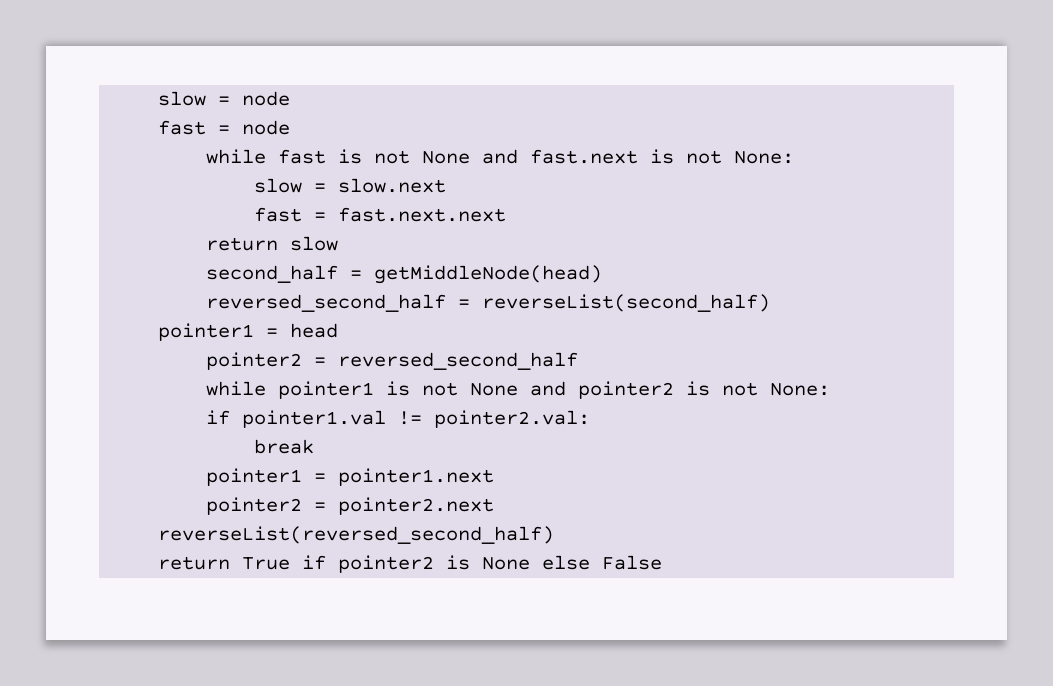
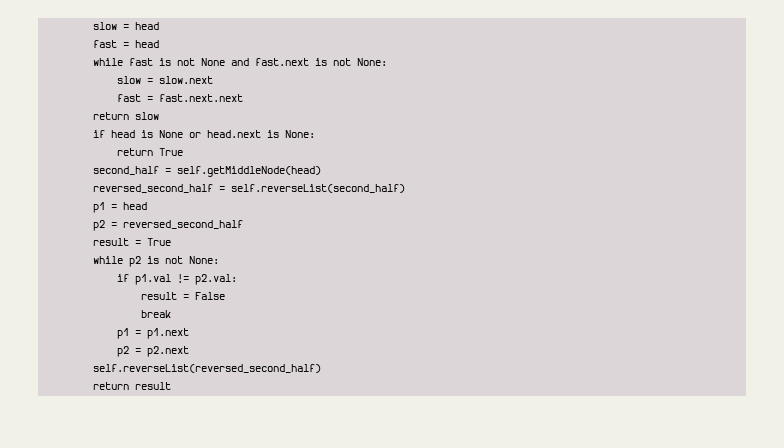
- slow = node
- fast = node
+ slow = head
+ fast = head
+ if head is None or head.next is None:
+ return True
- second_half = getMiddleNode(head)
+ second_half = self.getMiddleNode(head)
- reversed_second_half = reverseList(second_half)
- pointer1 = head
- pointer2 = reversed_second_half
+ reversed_second_half = self.reverseList(second_half)
+ p1 = head
+ p2 = reversed_second_half
- while pointer1 is not None and pointer2 is not None:
- if pointer1.val != pointer2.val:
+ result = True
+ while p2 is not None:
+ if p1.val != p2.val:
+ result = False
  break
- pointer1 = pointer1.next
- pointer2 = pointer2.next
- reverseList(reversed_second_half)
- return True if pointer2 is None else False
+ p1 = p1.next
+ p2 = p2.next
+ self.reverseList(reversed_second_half)
+ return result

